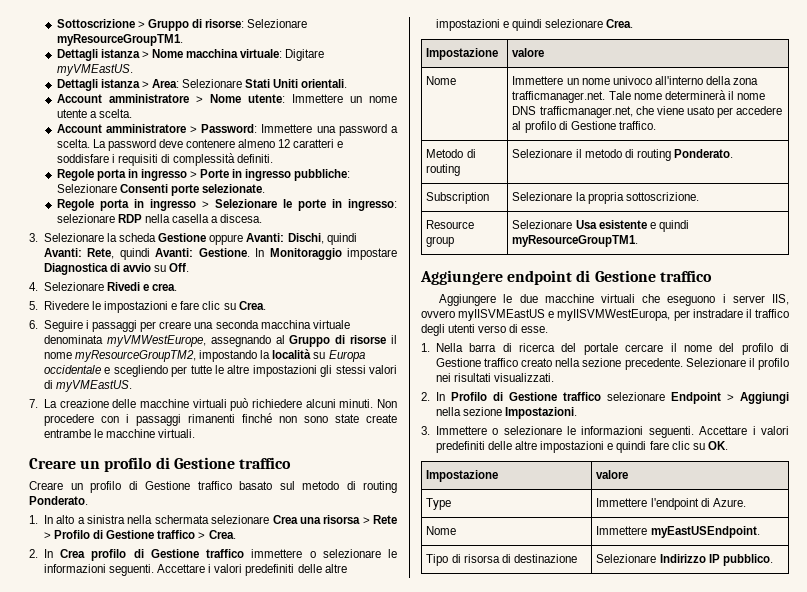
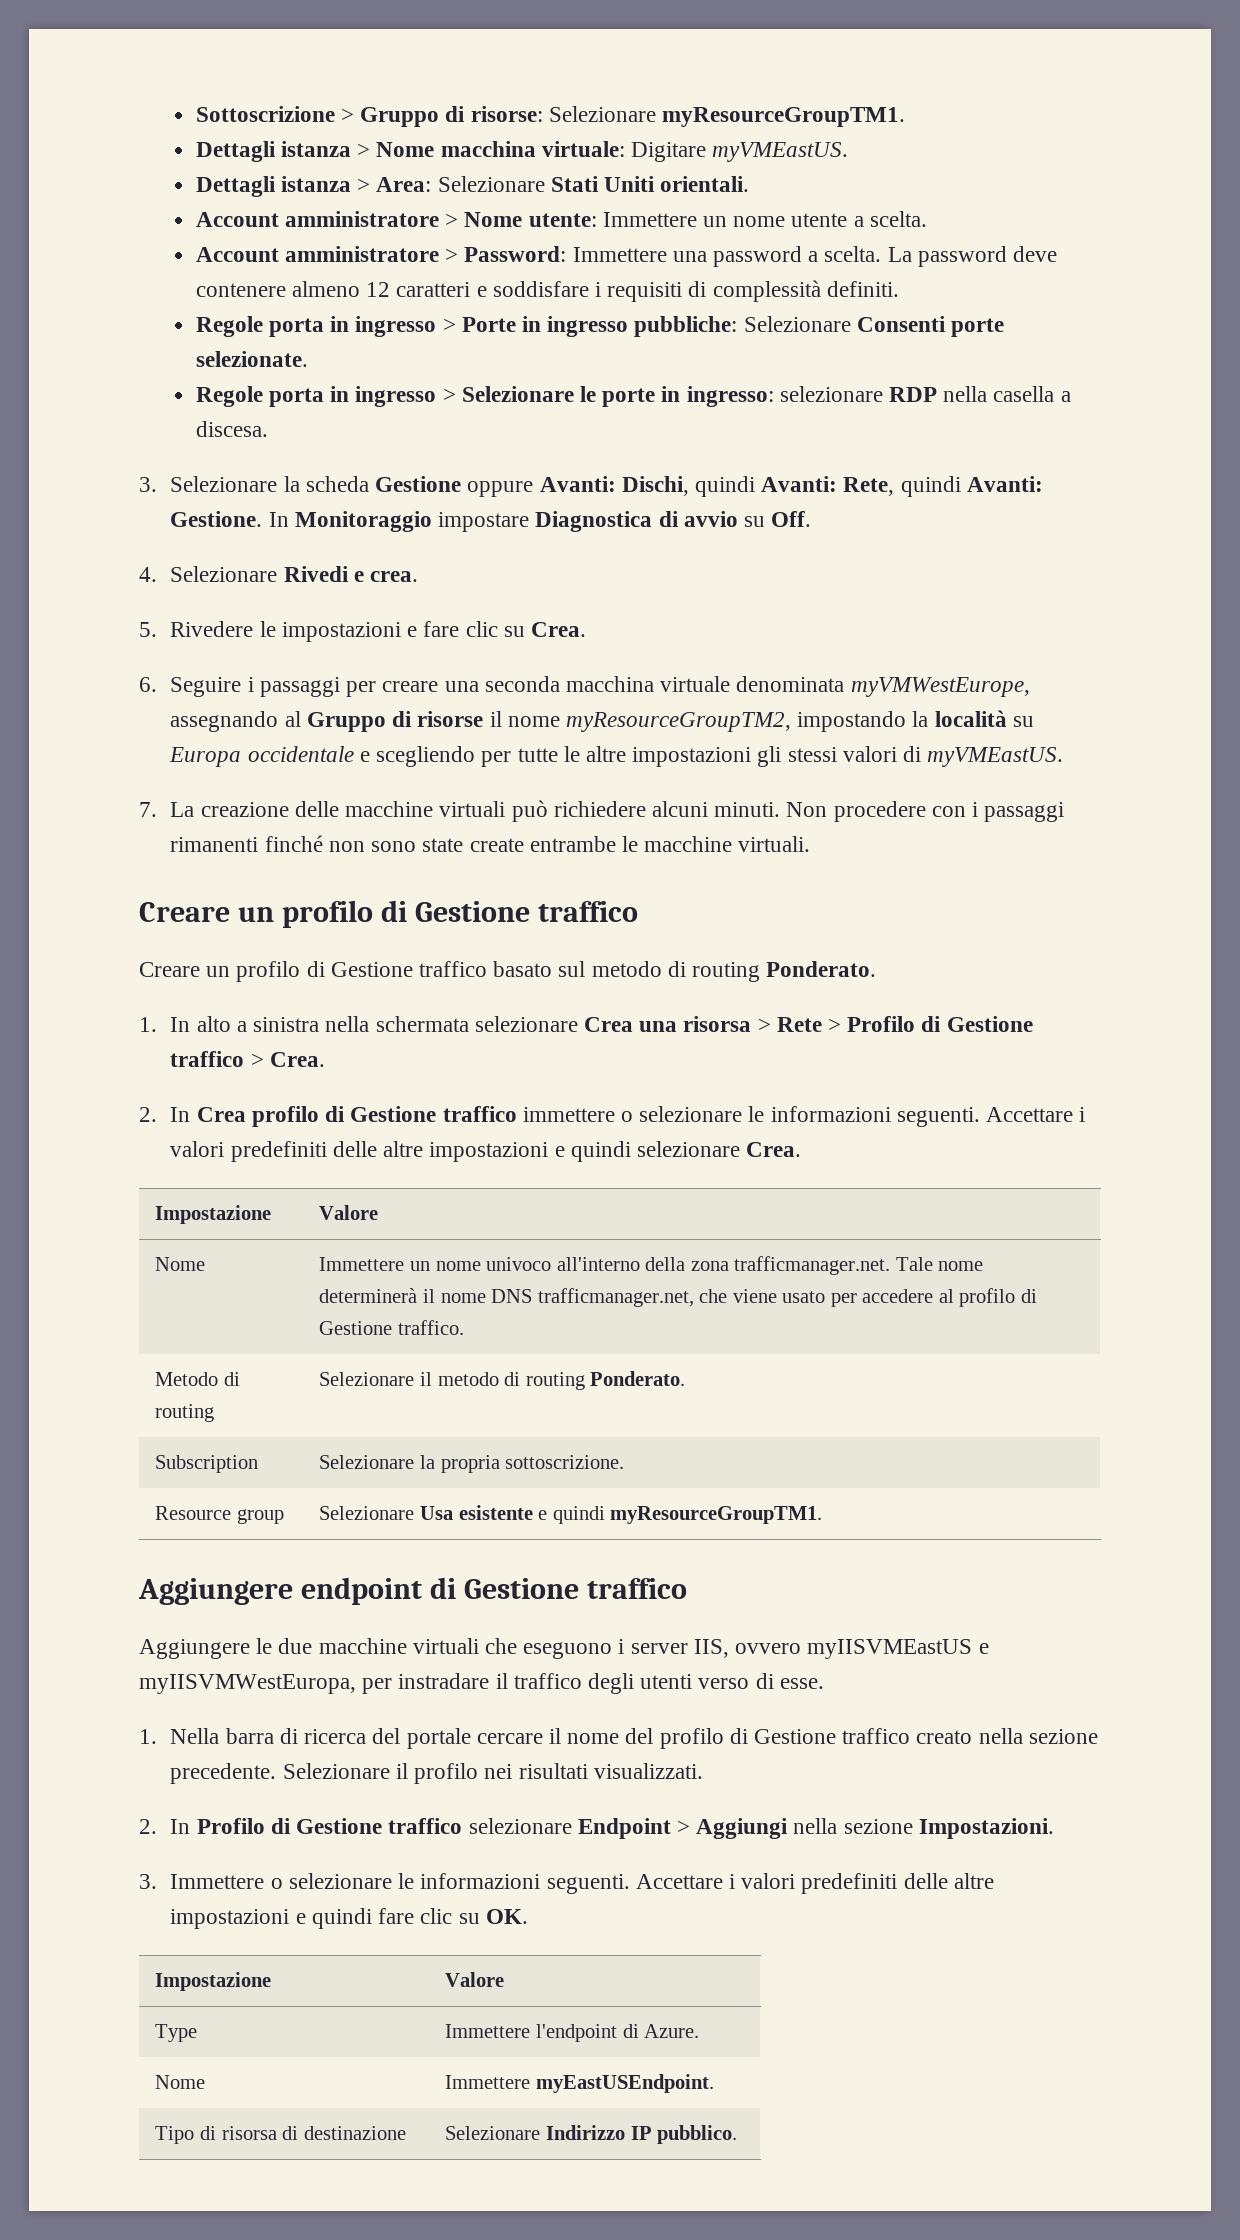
  Accettare i valori predefiniti delle altre impostazioni e quindi selezionare Crea.
- Impostazione | valore
+ Impostazione | Valore
  Accettare i valori predefiniti delle altre impostazioni e quindi fare clic su OK.
- Impostazione | valore
+ Impostazione | Valore

